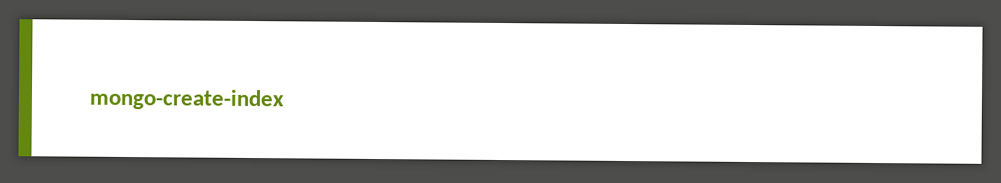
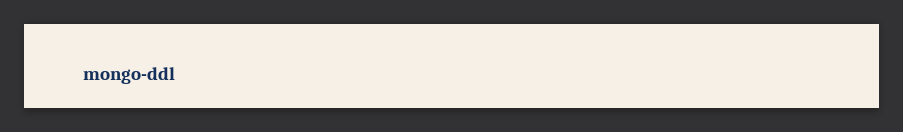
- mongo-create-index
+ mongo-ddl

